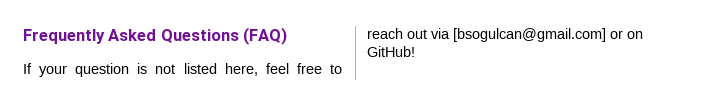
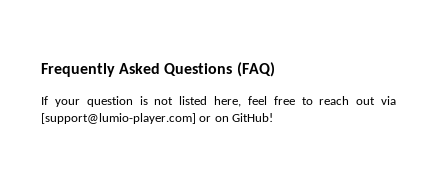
- If your question is not listed here, feel free to reach out via [bsogulcan@gmail.com] or on GitHub!
+ If your question is not listed here, feel free to reach out via [support@lumio-player.com] or on GitHub!

